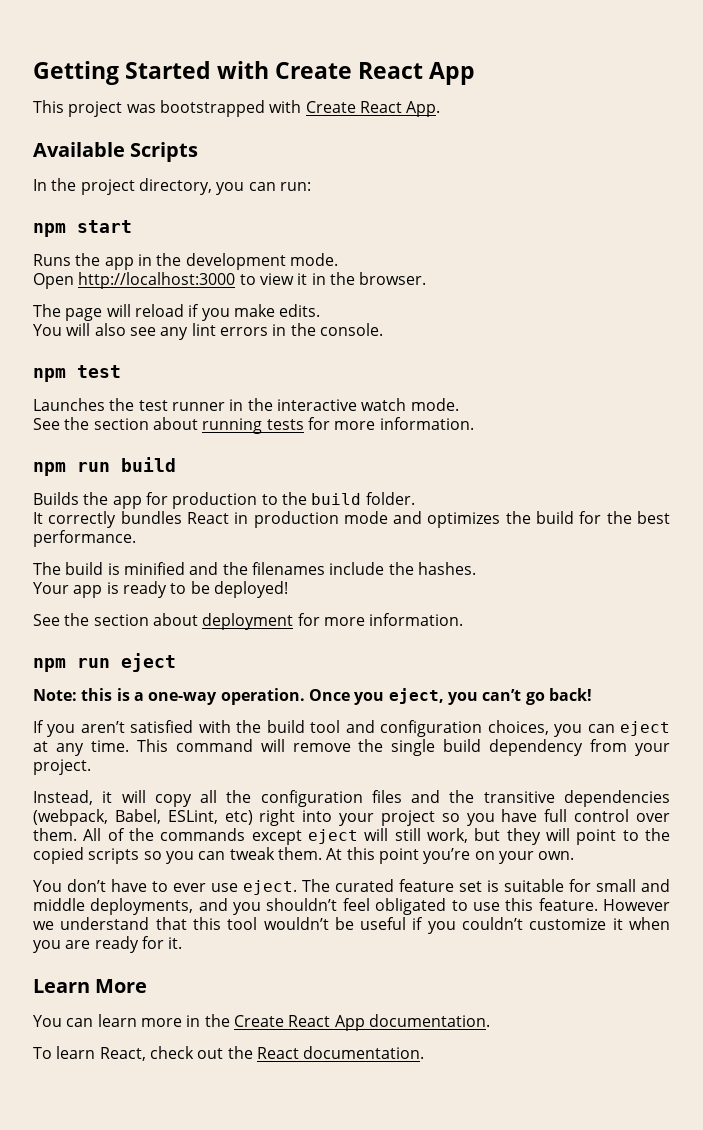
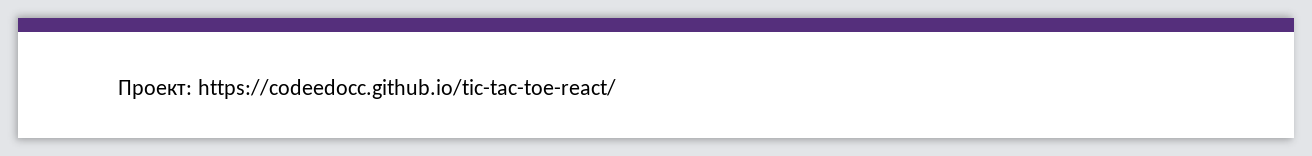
- Getting Started with Create React App
- This project was bootstrapped with Create React App.
- Available Scripts
- In the project directory, you can run:
- npm start
- Runs the app in the development mode.
- Open http://localhost:3000 to view it in the browser.
- The page will reload if you make edits.
- You will also see any lint errors in the console.
- npm test
- Launches the test runner in the interactive watch mode.
- See the section about running tests for more information.
- npm run build
- Builds the app for production to the build folder.
- It correctly bundles React in production mode and optimizes the build for the best performance.
- The build is minified and the filenames include the hashes.
- Your app is ready to be deployed!
- See the section about deployment for more information.
- npm run eject
- Note: this is a one-way operation. Once you eject, you can’t go back!
- If you aren’t satisfied with the build tool and configuration choices, you can eject at any time. This command will remove the single build dependency from your project.
- Instead, it will copy all the configuration files and the transitive dependencies (webpack, Babel, ESLint, etc) right into your project so you have full control over them. All of the commands except eject will still work, but they will point to the copied scripts so you can tweak them. At this point you’re on your own.
- You don’t have to ever use eject. The curated feature set is suitable for small and middle deployments, and you shouldn’t feel obligated to use this feature. However we understand that this tool wouldn’t be useful if you couldn’t customize it when you are ready for it.
- Learn More
- You can learn more in the Create React App documentation.
- To learn React, check out the React documentation.
+ Проект: https://codeedocc.github.io/tic-tac-toe-react/

